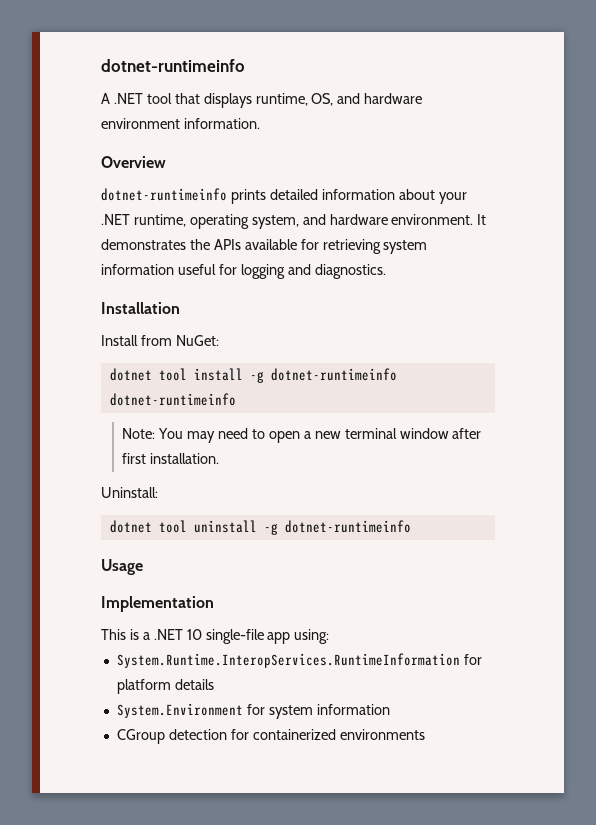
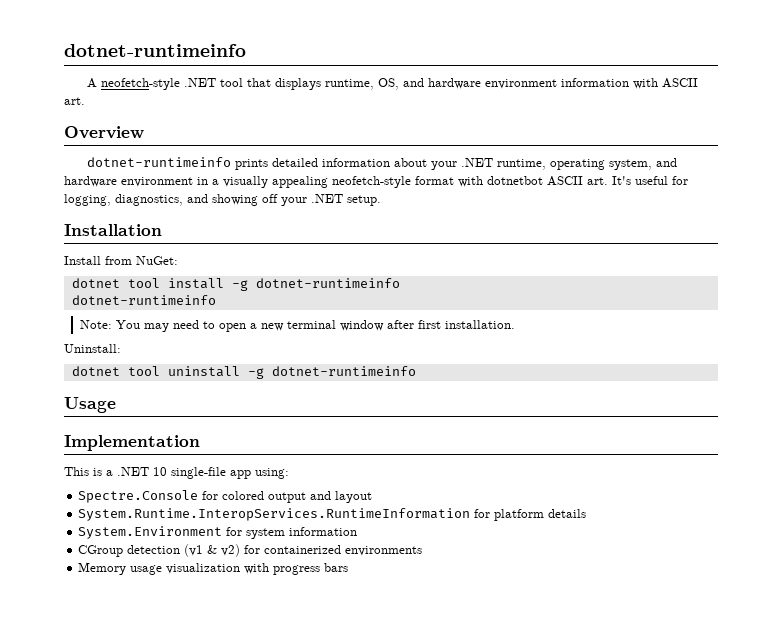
- A .NET tool that displays runtime, OS, and hardware environment information.
+ A neofetch-style .NET tool that displays runtime, OS, and hardware environment information with ASCII art.
- dotnet-runtimeinfo prints detailed information about your .NET runtime, operating system, and hardware environment. It demonstrates the APIs available for retrieving system information useful for logging and diagnostics.
+ dotnet-runtimeinfo prints detailed information about your .NET runtime, operating system, and hardware environment in a visually appealing neofetch-style format with dotnetbot ASCII art. It's useful for logging, diagnostics, and showing off your .NET setup.
+ Spectre.Console for colored output and layout
- CGroup detection for containerized environments
+ CGroup detection (v1 & v2) for containerized environments
+ Memory usage visualization with progress bars

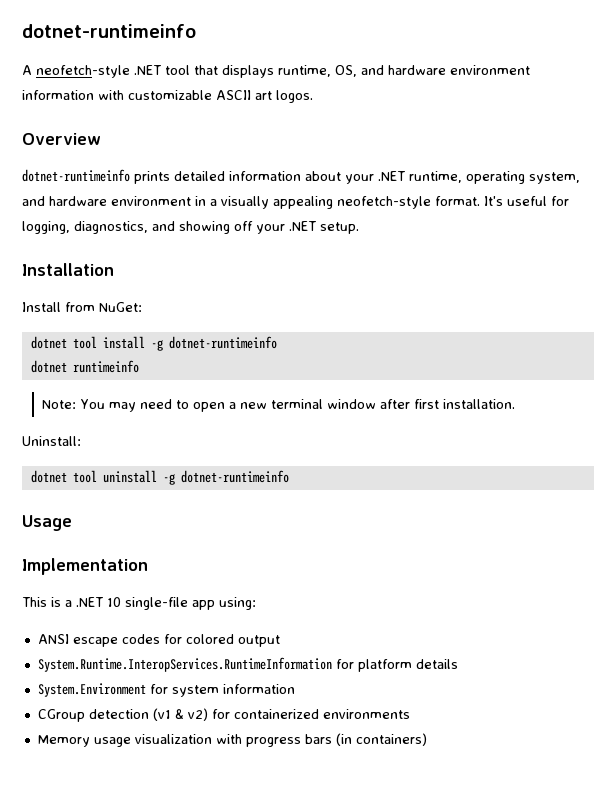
- A neofetch-style .NET tool that displays runtime, OS, and hardware environment information with ASCII art.
+ A neofetch-style .NET tool that displays runtime, OS, and hardware environment information with customizable ASCII art logos.
- dotnet-runtimeinfo prints detailed information about your .NET runtime, operating system, and hardware environment in a visually appealing neofetch-style format with dotnetbot ASCII art. It's useful for logging, diagnostics, and showing off your .NET setup.
+ dotnet-runtimeinfo prints detailed information about your .NET runtime, operating system, and hardware environment in a visually appealing neofetch-style format. It's useful for logging, diagnostics, and showing off your .NET setup.
  dotnet tool install -g dotnet-runtimeinfo
- dotnet-runtimeinfo
+ dotnet runtimeinfo
- Spectre.Console for colored output and layout
+ ANSI escape codes for colored output
- Memory usage visualization with progress bars
+ Memory usage visualization with progress bars (in containers)

